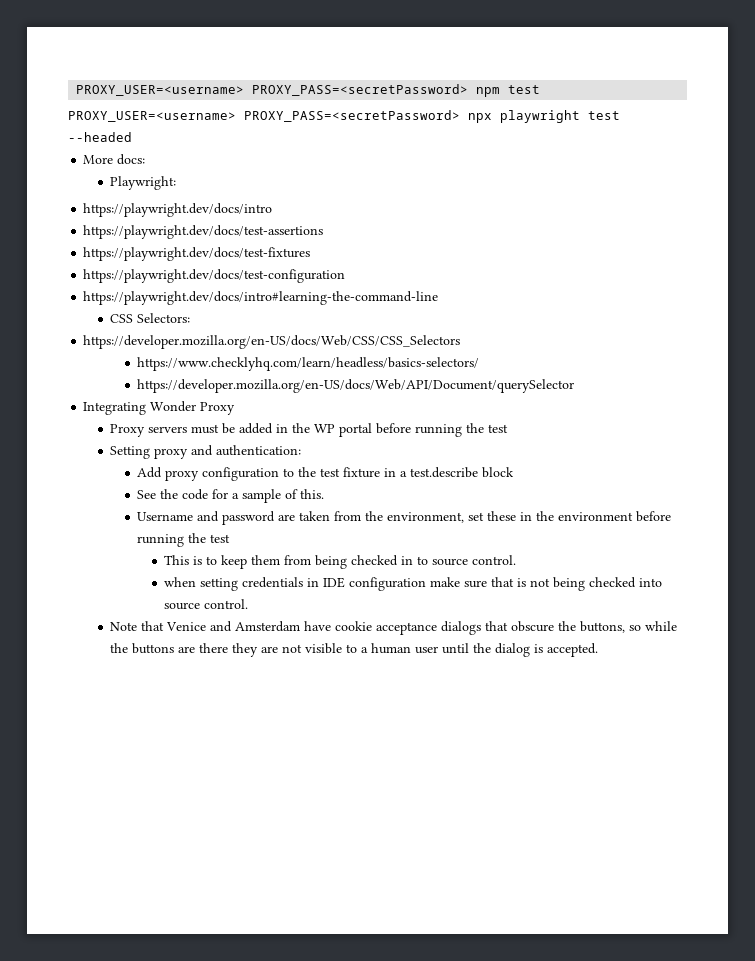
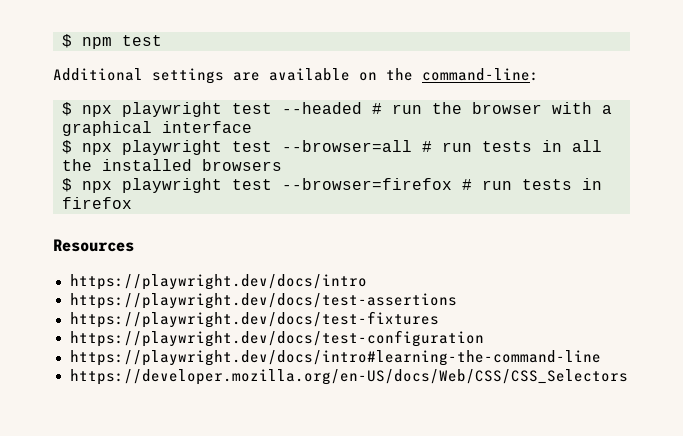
- PROXY_USER=<username> PROXY_PASS=<secretPassword> npm test
+ $ npm test
- PROXY_USER=<username> PROXY_PASS=<secretPassword> npx playwright test --headed
- More docs:
- Playwright:
+ Additional settings are available on the command-line:
+ $ npx playwright test --headed # run the browser with a graphical interface
+ $ npx playwright test --browser=all # run tests in all the installed browsers
+ $ npx playwright test --browser=firefox # run tests in firefox
+ Resources
- CSS Selectors:
- https://www.checklyhq.com/learn/headless/basics-selectors/
- https://developer.mozilla.org/en-US/docs/Web/API/Document/querySelector
- Integrating Wonder Proxy
- Proxy servers must be added in the WP portal before running the test
- Setting proxy and authentication:
- Add proxy configuration to the test fixture in a test.describe block
- See the code for a sample of this.
- Username and password are taken from the environment, set these in the environment before running the test
- This is to keep them from being checked in to source control.
- when setting credentials in IDE configuration make sure that is not being checked into source control.
- Note that Venice and Amsterdam have cookie acceptance dialogs that obscure the buttons, so while the buttons are there they are not visible to a human user until the dialog is accepted.

